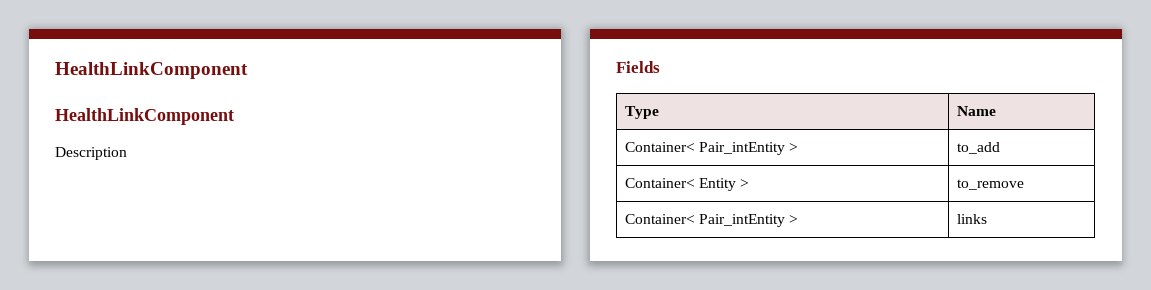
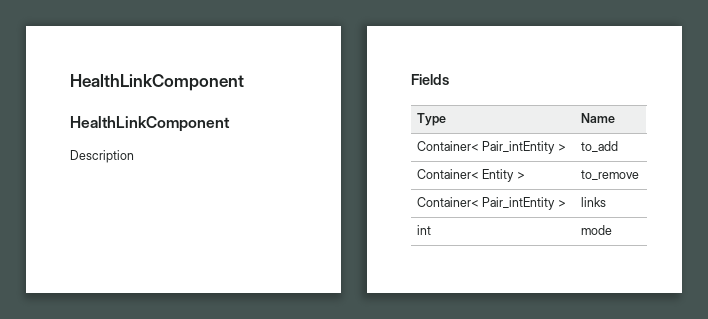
+ int | mode

